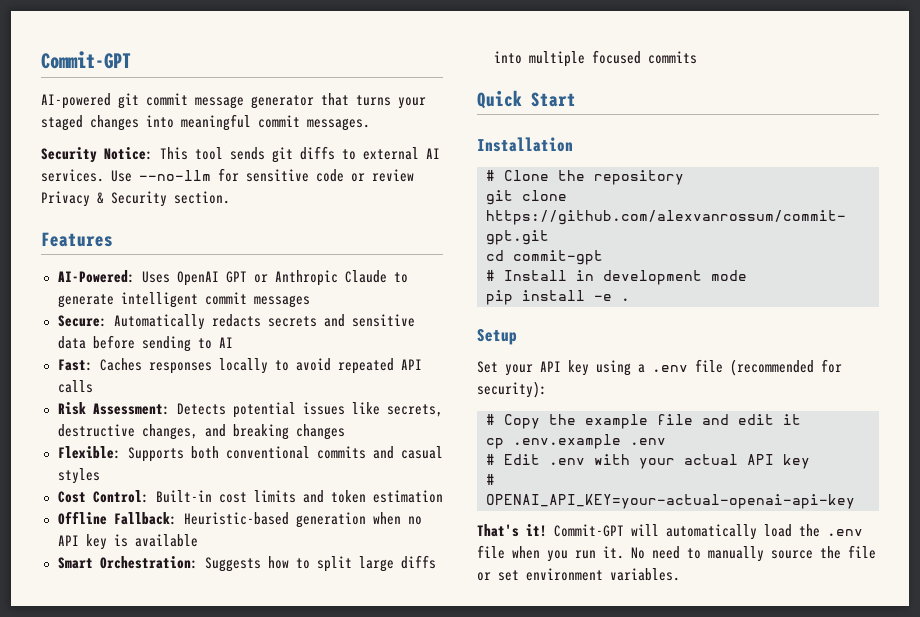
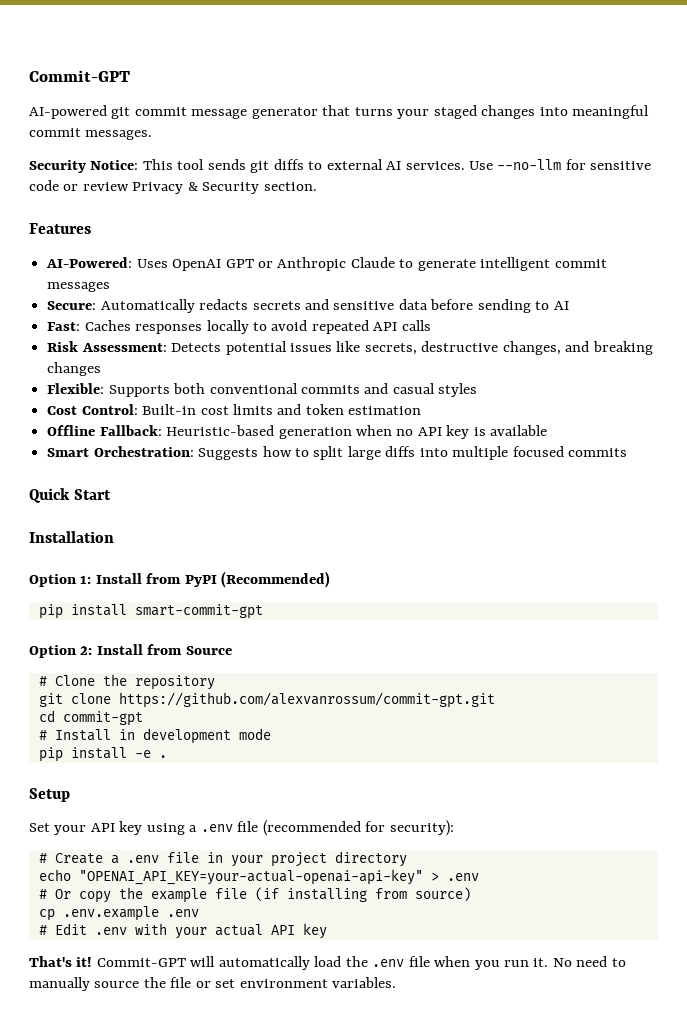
+ Option 1: Install from PyPI (Recommended)
+ pip install smart-commit-gpt
+ Option 2: Install from Source
- # Copy the example file and edit it
+ # Create a .env file in your project directory
+ echo "OPENAI_API_KEY=your-actual-openai-api-key" > .env
+ # Or copy the example file (if installing from source)
- # OPENAI_API_KEY=your-actual-openai-api-key

